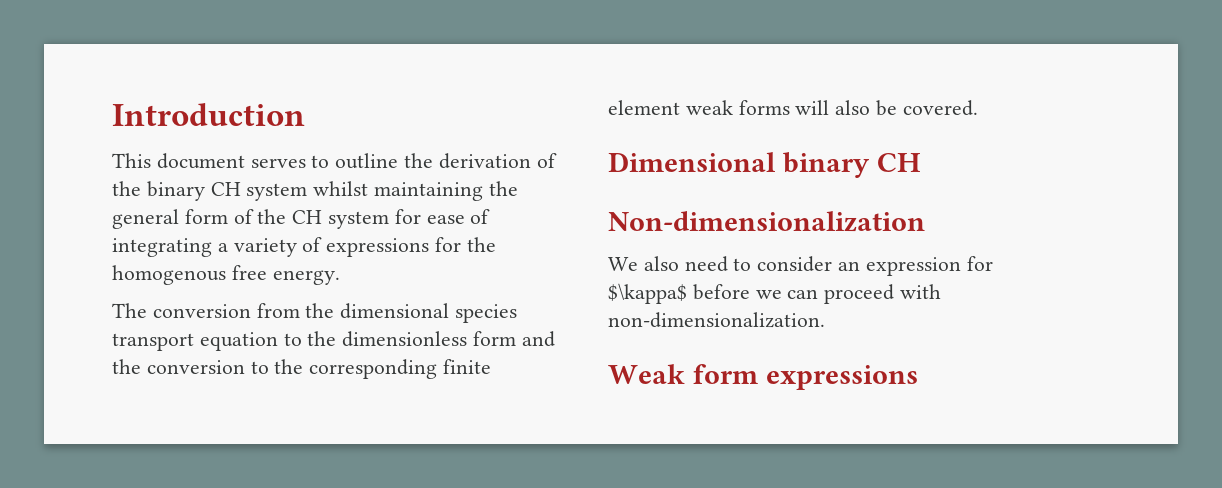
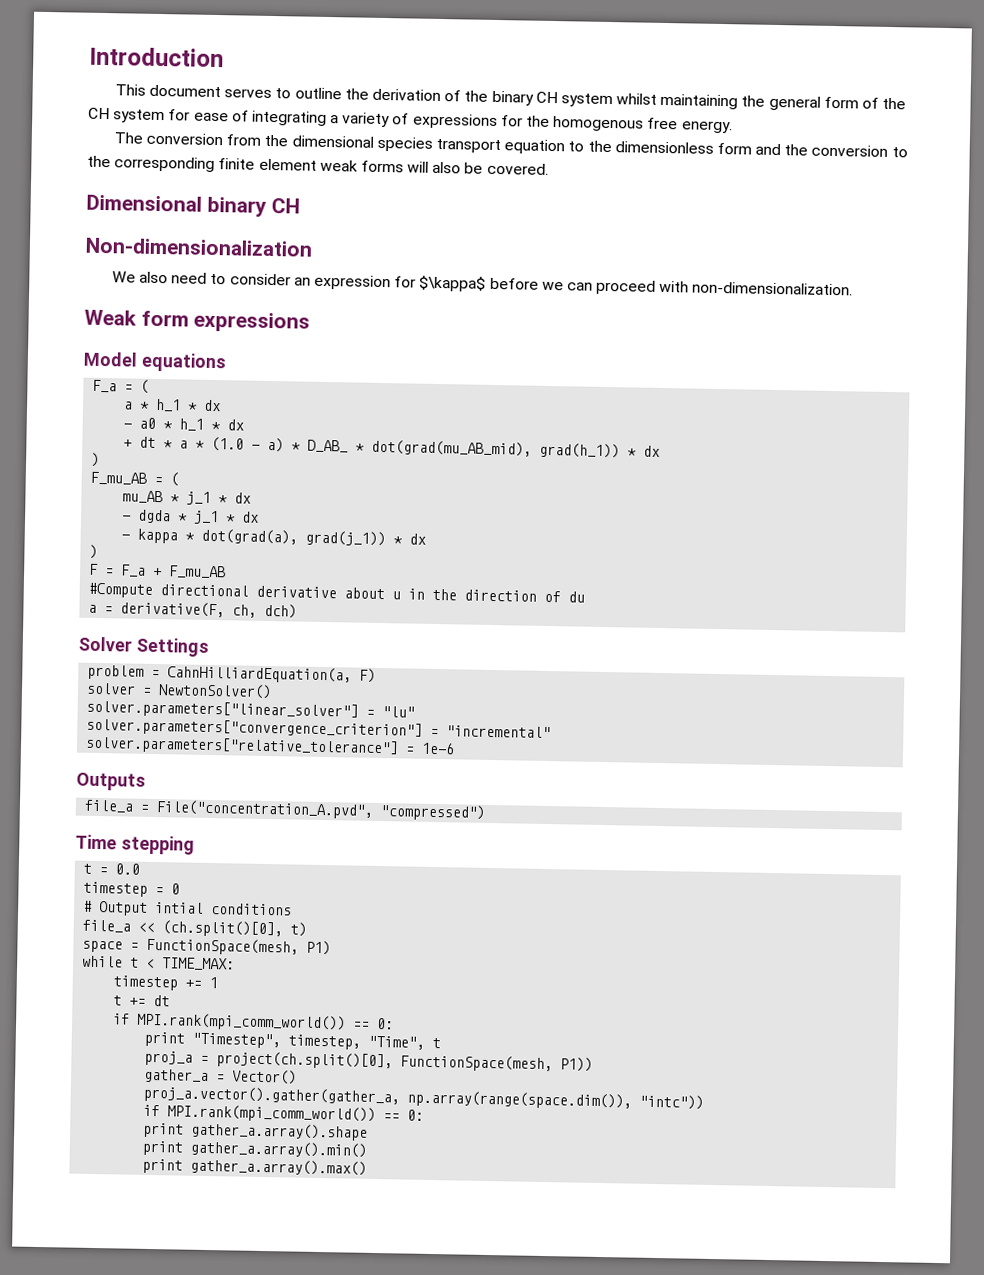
+ Model equations
+ F_a = (
+ a * h_1 * dx
+ - a0 * h_1 * dx
+ + dt * a * (1.0 - a) * D_AB_ * dot(grad(mu_AB_mid), grad(h_1)) * dx
+ )
+ F_mu_AB = (
+ mu_AB * j_1 * dx
+ - dgda * j_1 * dx
+ - kappa * dot(grad(a), grad(j_1)) * dx
+ )
+ F = F_a + F_mu_AB
+ #Compute directional derivative about u in the direction of du
+ a = derivative(F, ch, dch)
+ Solver Settings
+ problem = CahnHilliardEquation(a, F)
+ solver = NewtonSolver()
+ solver.parameters["linear_solver"] = "lu"
+ solver.parameters["convergence_criterion"] = "incremental"
+ solver.parameters["relative_tolerance"] = 1e-6
+ Outputs
+ file_a = File("concentration_A.pvd", "compressed")
+ Time stepping
+ t = 0.0
+ timestep = 0
+ # Output intial conditions
+ file_a << (ch.split()[0], t)
+ space = FunctionSpace(mesh, P1)
+ while t < TIME_MAX:
+ timestep += 1
+ t += dt
+ if MPI.rank(mpi_comm_world()) == 0:
+ print "Timestep", timestep, "Time", t
+ proj_a = project(ch.split()[0], FunctionSpace(mesh, P1))
+ gather_a = Vector()
+ proj_a.vector().gather(gather_a, np.array(range(space.dim()), "intc"))
+ if MPI.rank(mpi_comm_world()) == 0:
+ print gather_a.array().shape
+ print gather_a.array().min()
+ print gather_a.array().max()

